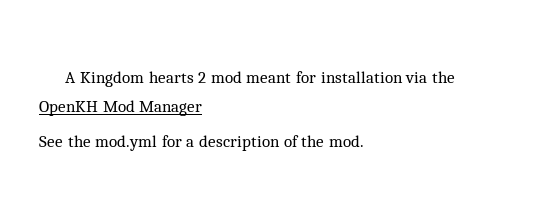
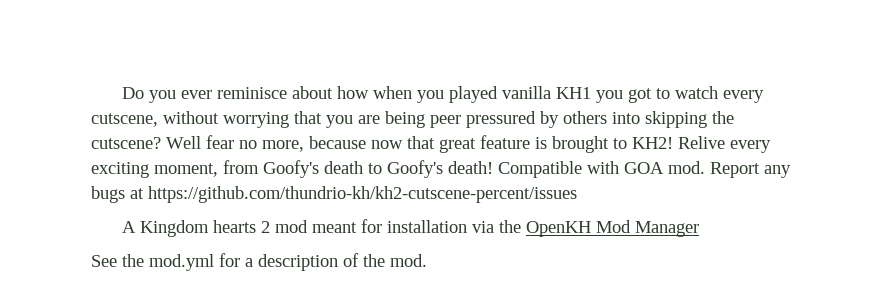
+ Do you ever reminisce about how when you played vanilla KH1 you got to watch every cutscene, without worrying that you are being peer pressured by others into skipping the cutscene? Well fear no more, because now that great feature is brought to KH2! Relive every exciting moment, from Goofy's death to Goofy's death! Compatible with GOA mod. Report any bugs at https://github.com/thundrio-kh/kh2-cutscene-percent/issues

